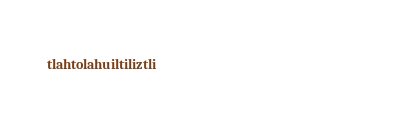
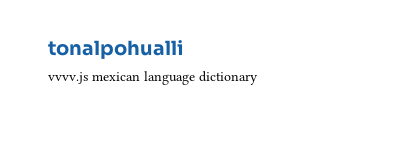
- tlahtolahuiltiliztli
+ tonalpohualli
+ vvvv.js mexican language dictionary

